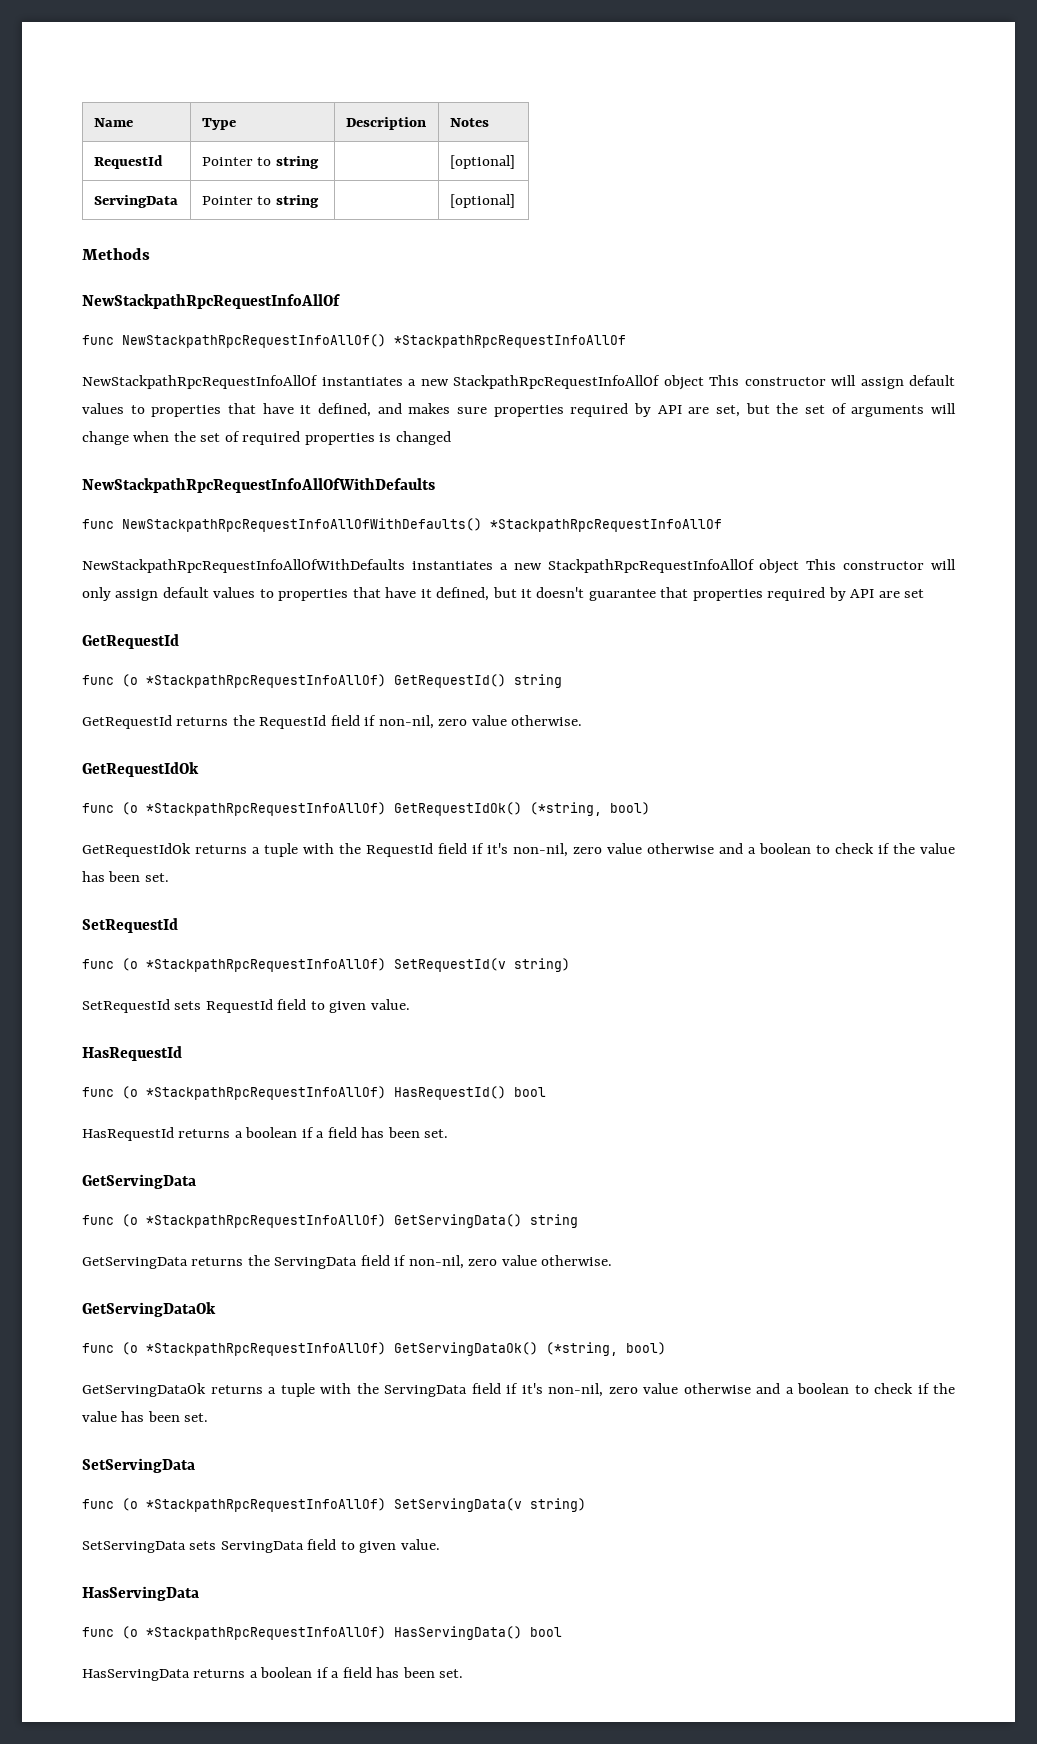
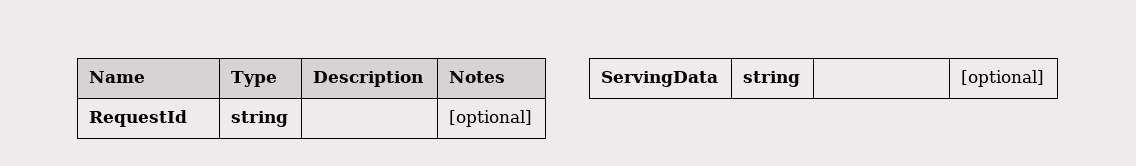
- RequestId | Pointer to string | | [optional]
+ RequestId | string | | [optional]
- ServingData | Pointer to string | | [optional]
- Methods
- NewStackpathRpcRequestInfoAllOf
- func NewStackpathRpcRequestInfoAllOf() *StackpathRpcRequestInfoAllOf
- NewStackpathRpcRequestInfoAllOf instantiates a new StackpathRpcRequestInfoAllOf object This constructor will assign default values to properties that have it defined, and makes sure properties required by API are set, but the set of arguments will change when the set of required properties is changed
- NewStackpathRpcRequestInfoAllOfWithDefaults
- func NewStackpathRpcRequestInfoAllOfWithDefaults() *StackpathRpcRequestInfoAllOf
- NewStackpathRpcRequestInfoAllOfWithDefaults instantiates a new StackpathRpcRequestInfoAllOf object This constructor will only assign default values to properties that have it defined, but it doesn't guarantee that properties required by API are set
- GetRequestId
- func (o *StackpathRpcRequestInfoAllOf) GetRequestId() string
- GetRequestId returns the RequestId field if non-nil, zero value otherwise.
- GetRequestIdOk
- func (o *StackpathRpcRequestInfoAllOf) GetRequestIdOk() (*string, bool)
- GetRequestIdOk returns a tuple with the RequestId field if it's non-nil, zero value otherwise and a boolean to check if the value has been set.
- SetRequestId
- func (o *StackpathRpcRequestInfoAllOf) SetRequestId(v string)
- SetRequestId sets RequestId field to given value.
- HasRequestId
- func (o *StackpathRpcRequestInfoAllOf) HasRequestId() bool
- HasRequestId returns a boolean if a field has been set.
- GetServingData
- func (o *StackpathRpcRequestInfoAllOf) GetServingData() string
- GetServingData returns the ServingData field if non-nil, zero value otherwise.
- GetServingDataOk
- func (o *StackpathRpcRequestInfoAllOf) GetServingDataOk() (*string, bool)
- GetServingDataOk returns a tuple with the ServingData field if it's non-nil, zero value otherwise and a boolean to check if the value has been set.
- SetServingData
- func (o *StackpathRpcRequestInfoAllOf) SetServingData(v string)
- SetServingData sets ServingData field to given value.
- HasServingData
- func (o *StackpathRpcRequestInfoAllOf) HasServingData() bool
- HasServingData returns a boolean if a field has been set.
+ ServingData | string | | [optional]

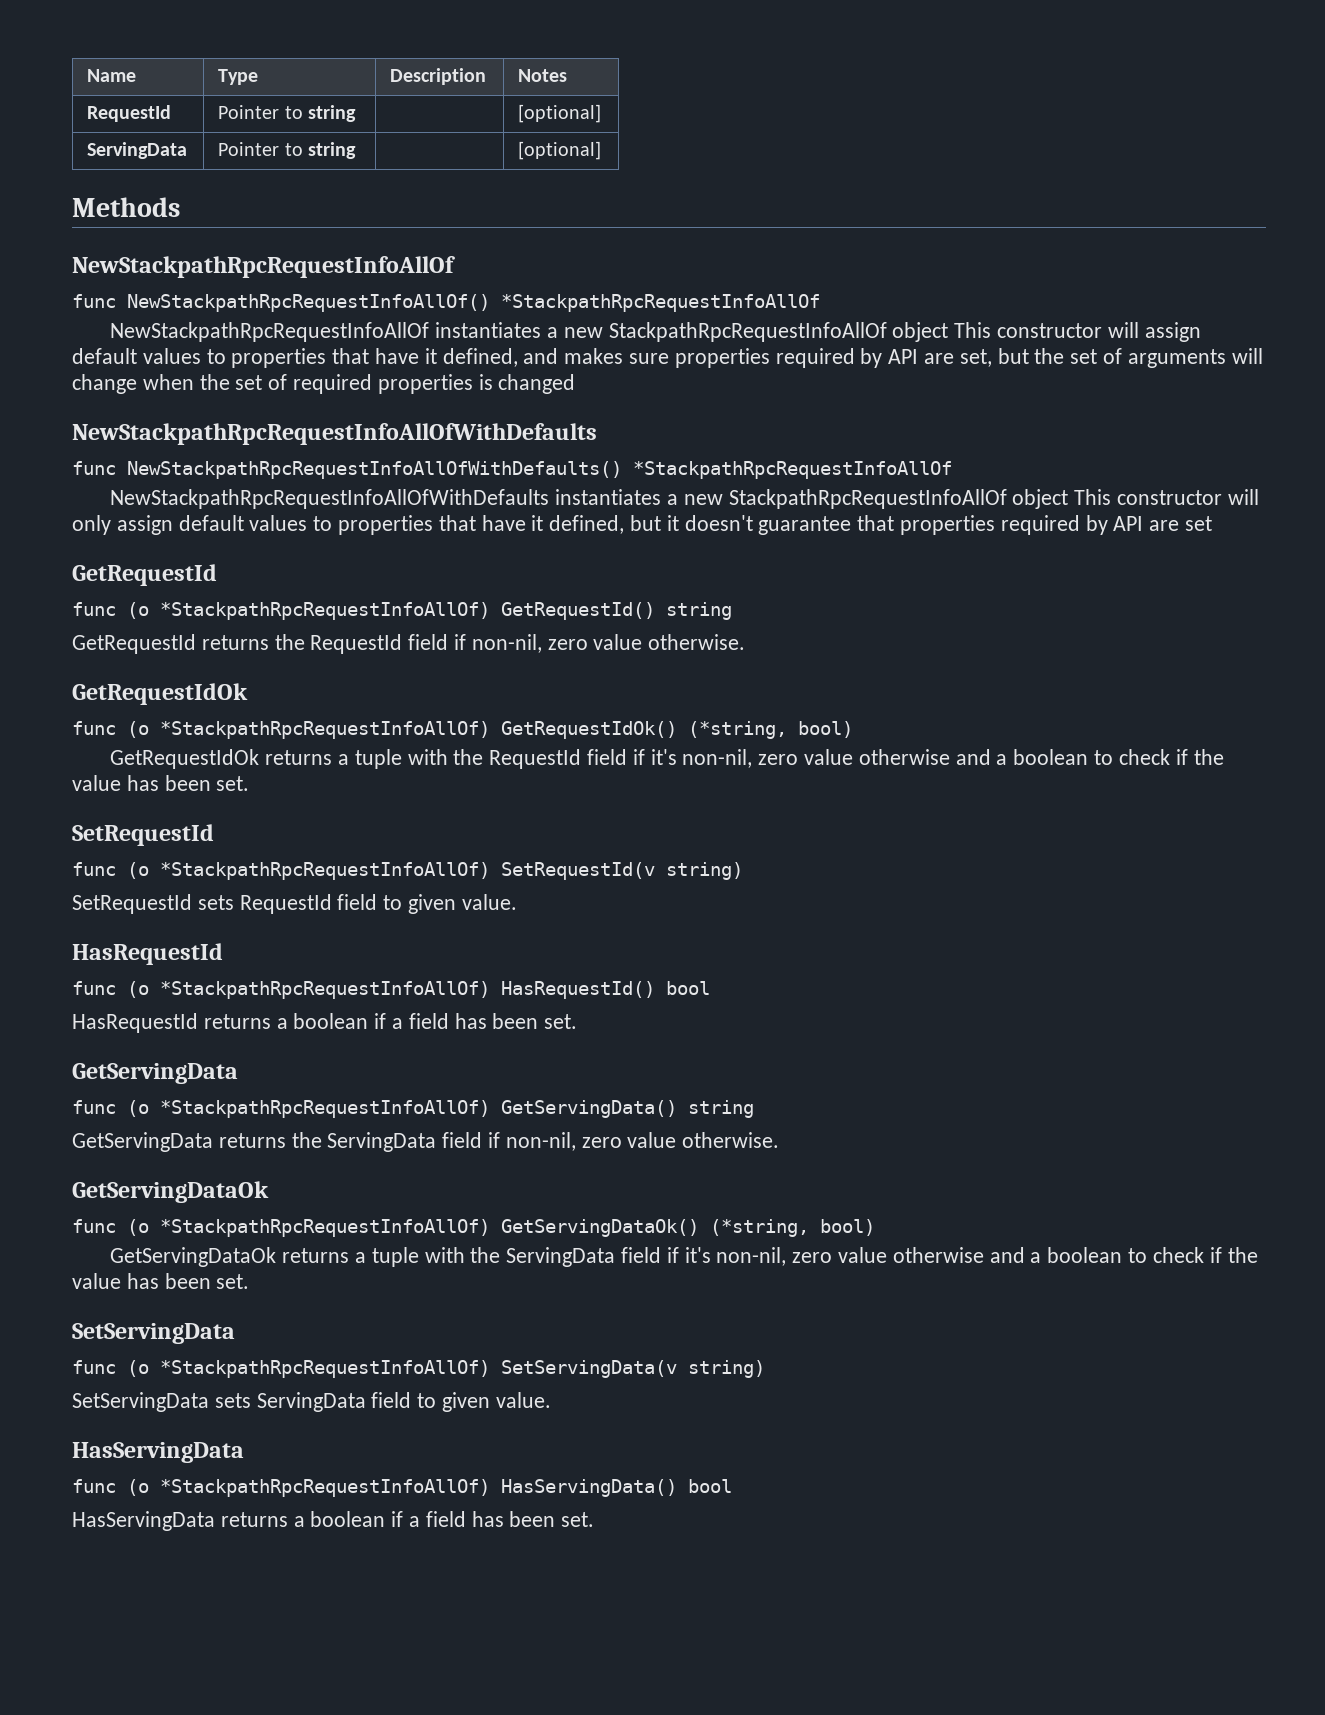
- RequestId | string | | [optional]
+ RequestId | Pointer to string | | [optional]
- ServingData | string | | [optional]
+ ServingData | Pointer to string | | [optional]
+ Methods
+ NewStackpathRpcRequestInfoAllOf
+ func NewStackpathRpcRequestInfoAllOf() *StackpathRpcRequestInfoAllOf
+ NewStackpathRpcRequestInfoAllOf instantiates a new StackpathRpcRequestInfoAllOf object This constructor will assign default values to properties that have it defined, and makes sure properties required by API are set, but the set of arguments will change when the set of required properties is changed
+ NewStackpathRpcRequestInfoAllOfWithDefaults
+ func NewStackpathRpcRequestInfoAllOfWithDefaults() *StackpathRpcRequestInfoAllOf
+ NewStackpathRpcRequestInfoAllOfWithDefaults instantiates a new StackpathRpcRequestInfoAllOf object This constructor will only assign default values to properties that have it defined, but it doesn't guarantee that properties required by API are set
+ GetRequestId
+ func (o *StackpathRpcRequestInfoAllOf) GetRequestId() string
+ GetRequestId returns the RequestId field if non-nil, zero value otherwise.
+ GetRequestIdOk
+ func (o *StackpathRpcRequestInfoAllOf) GetRequestIdOk() (*string, bool)
+ GetRequestIdOk returns a tuple with the RequestId field if it's non-nil, zero value otherwise and a boolean to check if the value has been set.
+ SetRequestId
+ func (o *StackpathRpcRequestInfoAllOf) SetRequestId(v string)
+ SetRequestId sets RequestId field to given value.
+ HasRequestId
+ func (o *StackpathRpcRequestInfoAllOf) HasRequestId() bool
+ HasRequestId returns a boolean if a field has been set.
+ GetServingData
+ func (o *StackpathRpcRequestInfoAllOf) GetServingData() string
+ GetServingData returns the ServingData field if non-nil, zero value otherwise.
+ GetServingDataOk
+ func (o *StackpathRpcRequestInfoAllOf) GetServingDataOk() (*string, bool)
+ GetServingDataOk returns a tuple with the ServingData field if it's non-nil, zero value otherwise and a boolean to check if the value has been set.
+ SetServingData
+ func (o *StackpathRpcRequestInfoAllOf) SetServingData(v string)
+ SetServingData sets ServingData field to given value.
+ HasServingData
+ func (o *StackpathRpcRequestInfoAllOf) HasServingData() bool
+ HasServingData returns a boolean if a field has been set.

